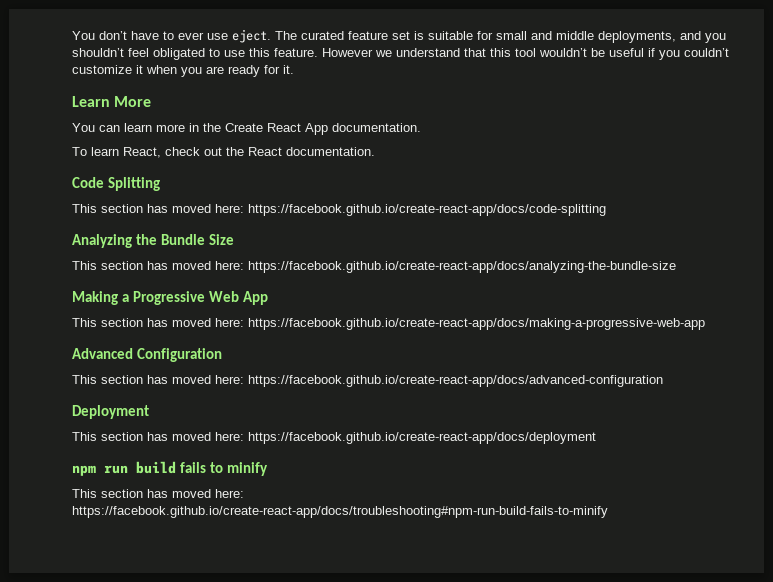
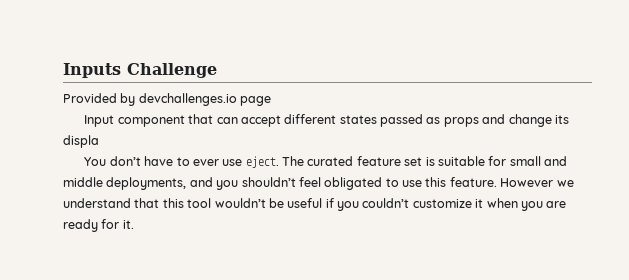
+ Inputs Challenge
+ Provided by devchallenges.io page
+ Input component that can accept different states passed as props and change its displa
- Learn More
- You can learn more in the Create React App documentation.
- To learn React, check out the React documentation.
- Code Splitting
- This section has moved here: https://facebook.github.io/create-react-app/docs/code-splitting
- Analyzing the Bundle Size
- This section has moved here: https://facebook.github.io/create-react-app/docs/analyzing-the-bundle-size
- Making a Progressive Web App
- This section has moved here: https://facebook.github.io/create-react-app/docs/making-a-progressive-web-app
- Advanced Configuration
- This section has moved here: https://facebook.github.io/create-react-app/docs/advanced-configuration
- Deployment
- This section has moved here: https://facebook.github.io/create-react-app/docs/deployment
- npm run build fails to minify
- This section has moved here: https://facebook.github.io/create-react-app/docs/troubleshooting#npm-run-build-fails-to-minify

